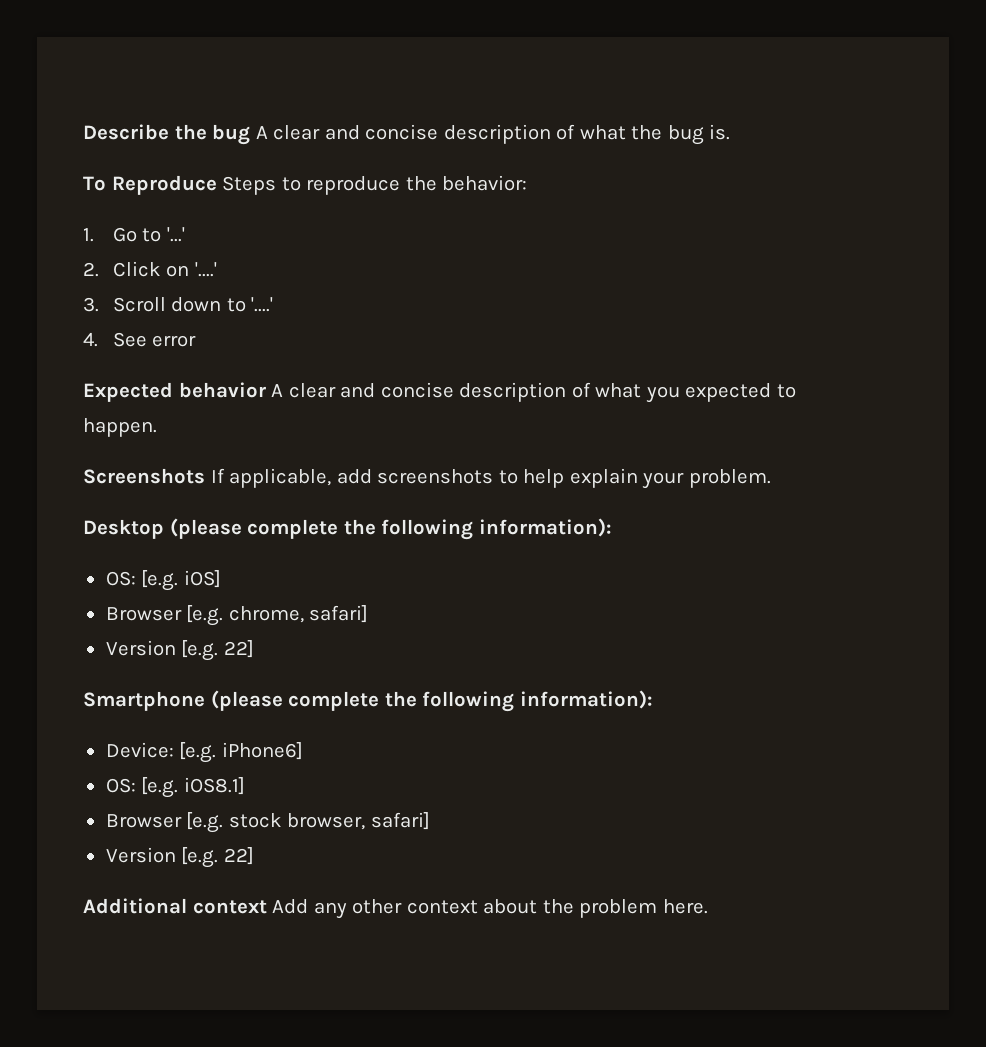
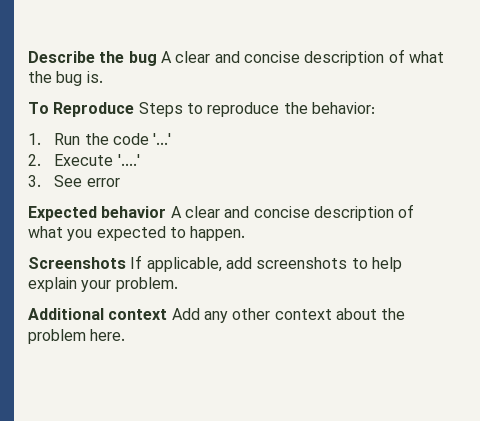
- 1. Go to '...'
+ 1. Run the code '...'
- 2. Click on '....'
- 3. Scroll down to '....'
- 4. See error
+ 2. Execute '....'
+ 3. See error
- Desktop (please complete the following information):
- OS: [e.g. iOS]
- Browser [e.g. chrome, safari]
- Version [e.g. 22]
- Smartphone (please complete the following information):
- Device: [e.g. iPhone6]
- OS: [e.g. iOS8.1]
- Browser [e.g. stock browser, safari]
- Version [e.g. 22]

